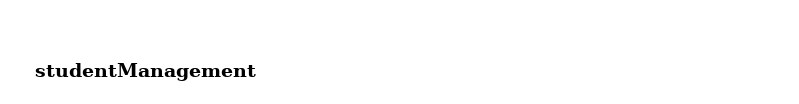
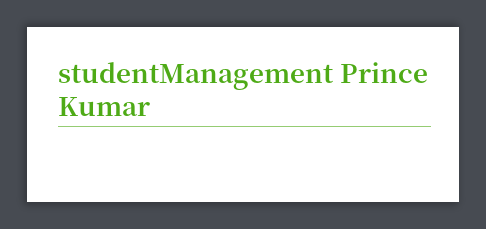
- studentManagement
+ studentManagement Prince Kumar

